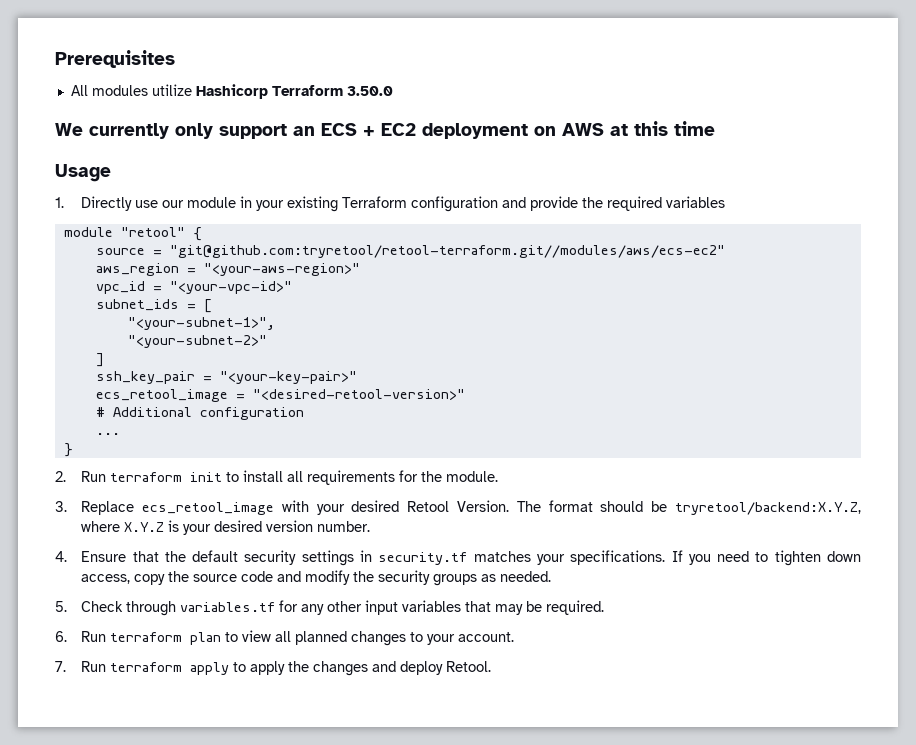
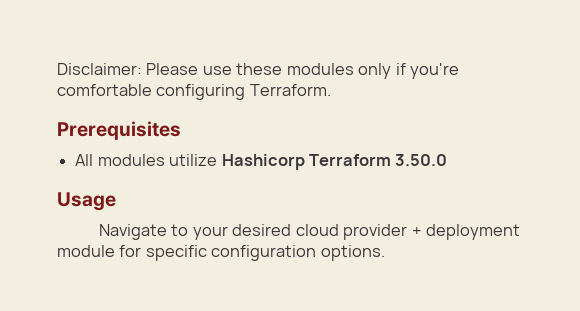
+ Disclaimer: Please use these modules only if you're comfortable configuring Terraform.
- We currently only support an ECS + EC2 deployment on AWS at this time
  Usage
- 1. Directly use our module in your existing Terraform configuration and provide the required variables
- module "retool" {
- source = "git@github.com:tryretool/retool-terraform.git//modules/aws/ecs-ec2"
- aws_region = "<your-aws-region>"
- vpc_id = "<your-vpc-id>"
- subnet_ids = [
- "<your-subnet-1>",
- "<your-subnet-2>"
- ]
- ssh_key_pair = "<your-key-pair>"
- ecs_retool_image = "<desired-retool-version>"
- # Additional configuration
- ...
- }
- 2. Run terraform init to install all requirements for the module.
- 3. Replace ecs_retool_image with your desired Retool Version. The format should be tryretool/backend:X.Y.Z, where X.Y.Z is your desired version number.
- 4. Ensure that the default security settings in security.tf matches your specifications. If you need to tighten down access, copy the source code and modify the security groups as needed.
- 5. Check through variables.tf for any other input variables that may be required.
- 6. Run terraform plan to view all planned changes to your account.
- 7. Run terraform apply to apply the changes and deploy Retool.
+ Navigate to your desired cloud provider + deployment module for specific configuration options.

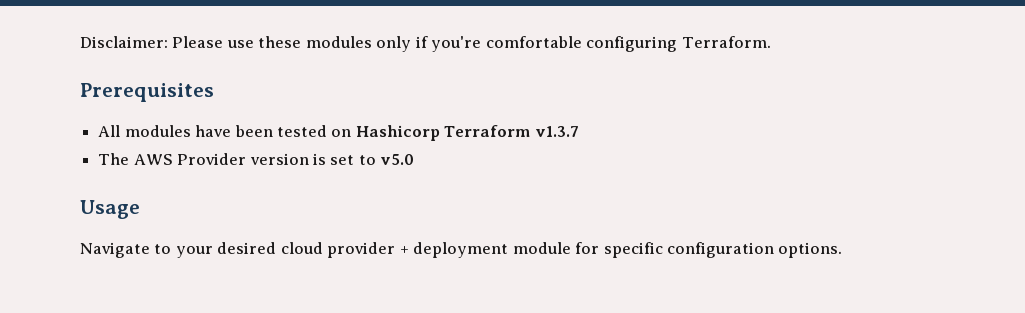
- All modules utilize Hashicorp Terraform 3.50.0
+ All modules have been tested on Hashicorp Terraform v1.3.7
+ The AWS Provider version is set to v5.0

